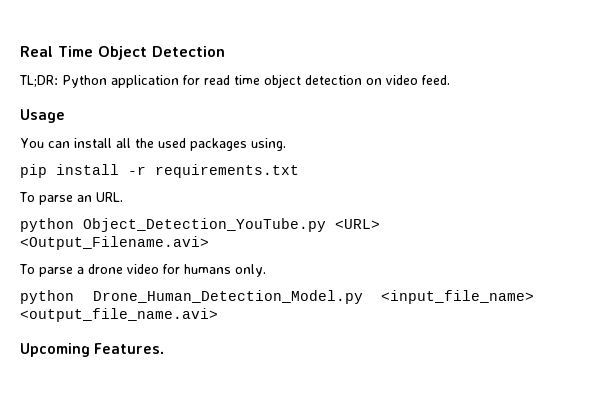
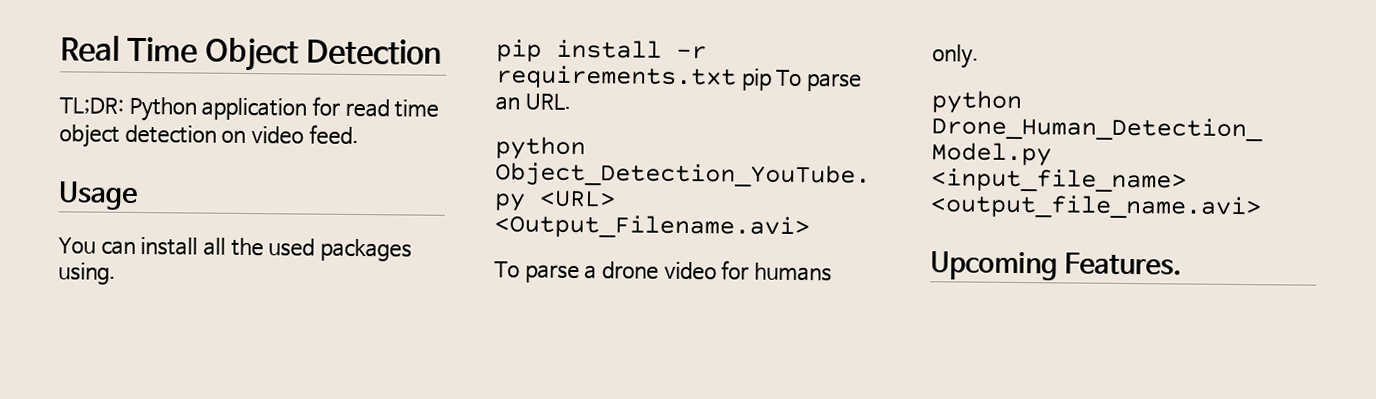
- pip install -r requirements.txt
- To parse an URL.
+ pip install -r requirements.txt pip To parse an URL.

